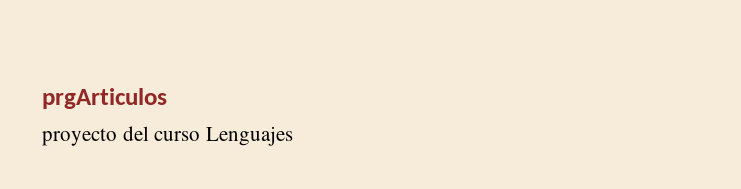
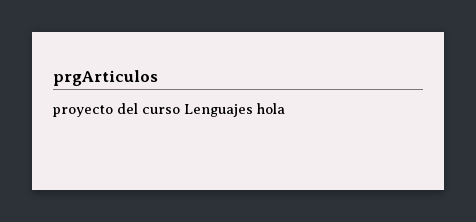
- proyecto del curso Lenguajes
+ proyecto del curso Lenguajes hola

